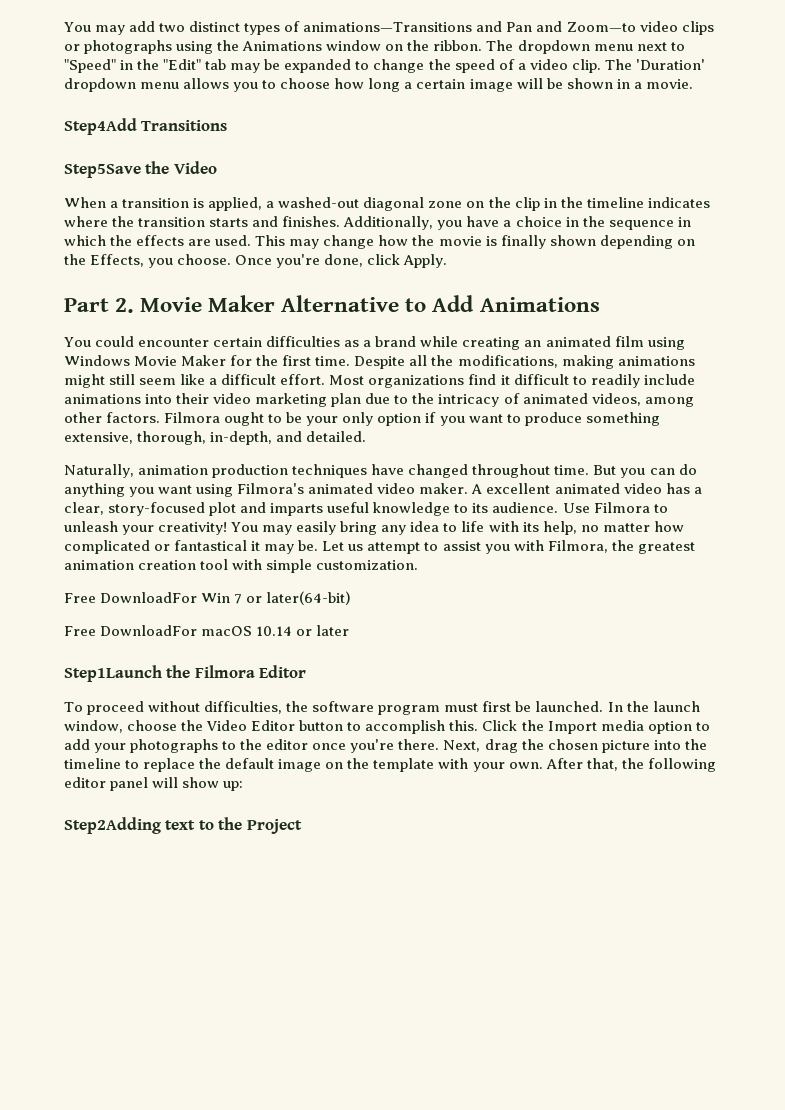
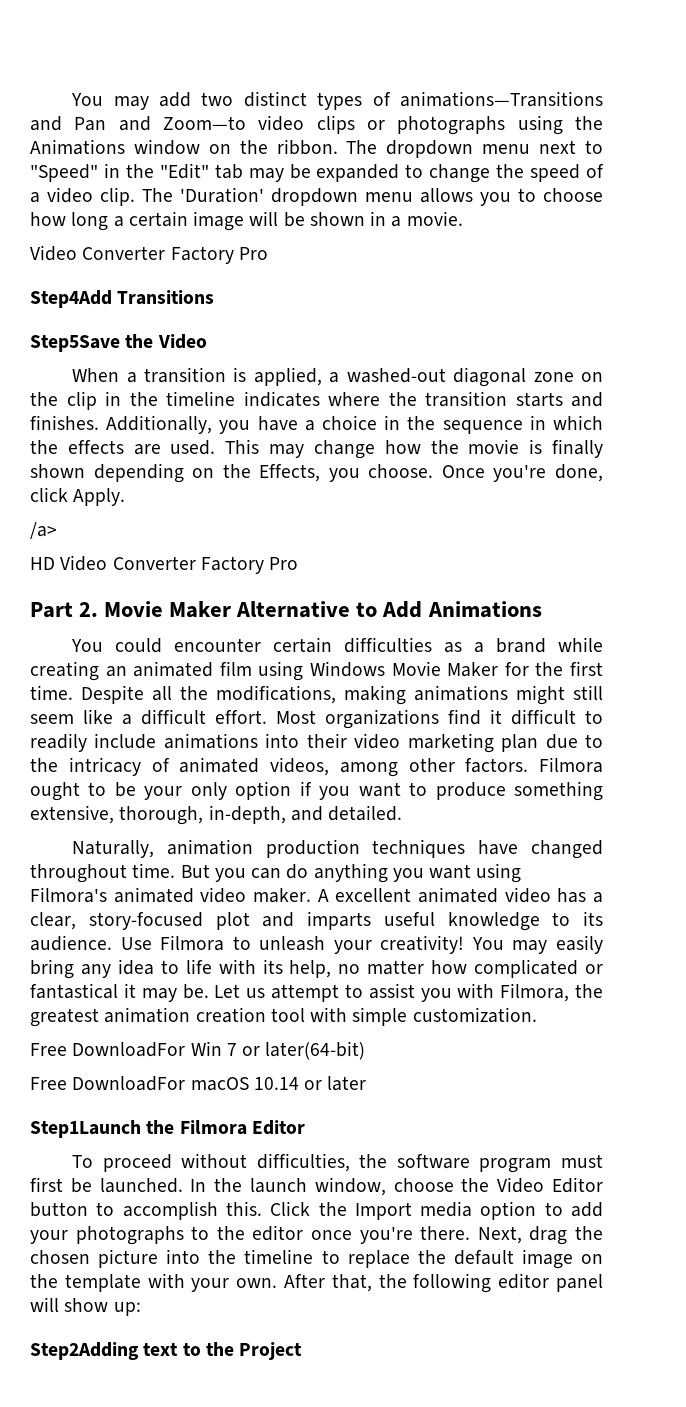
  The 'Duration' dropdown menu allows you to choose how long a certain image will be shown in a movie.
+ Video Converter Factory Pro
+ /a>
+ HD Video Converter Factory Pro

